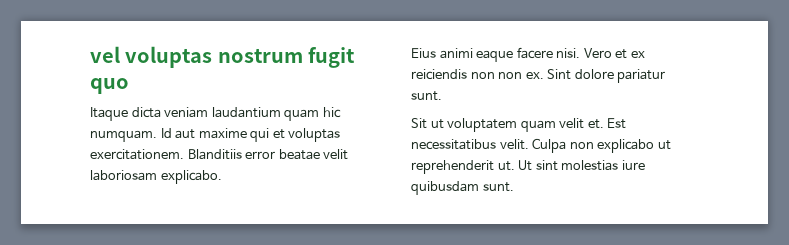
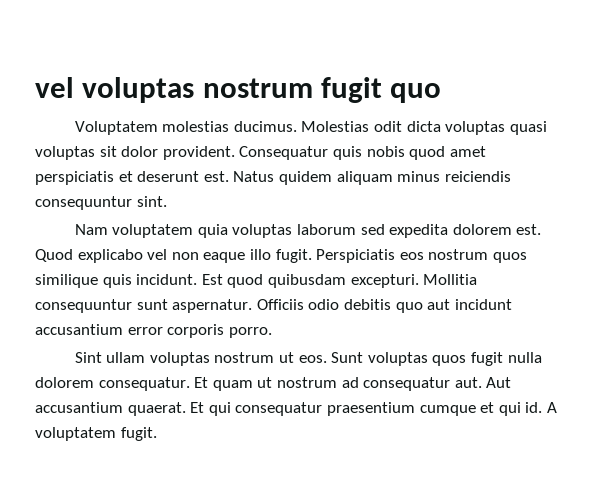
- Itaque dicta veniam laudantium quam hic numquam. Id aut maxime qui et voluptas exercitationem. Blanditiis error beatae velit laboriosam explicabo.
- Eius animi eaque facere nisi. Vero et ex reiciendis non non ex. Sint dolore pariatur sunt.
- Sit ut voluptatem quam velit et. Est necessitatibus velit. Culpa non explicabo ut reprehenderit ut. Ut sint molestias iure quibusdam sunt.
+ Voluptatem molestias ducimus. Molestias odit dicta voluptas quasi voluptas sit dolor provident. Consequatur quis nobis quod amet perspiciatis et deserunt est. Natus quidem aliquam minus reiciendis consequuntur sint.
+ Nam voluptatem quia voluptas laborum sed expedita dolorem est. Quod explicabo vel non eaque illo fugit. Perspiciatis eos nostrum quos similique quis incidunt. Est quod quibusdam excepturi. Mollitia consequuntur sunt aspernatur. Officiis odio debitis quo aut incidunt accusantium error corporis porro.
+ Sint ullam voluptas nostrum ut eos. Sunt voluptas quos fugit nulla dolorem consequatur. Et quam ut nostrum ad consequatur aut. Aut accusantium quaerat. Et qui consequatur praesentium cumque et qui id. A voluptatem fugit.

